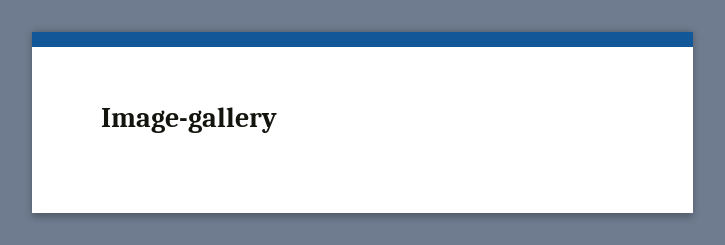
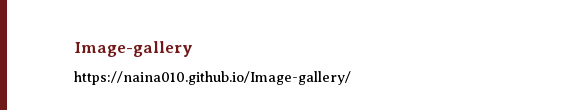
+ https://naina010.github.io/Image-gallery/

